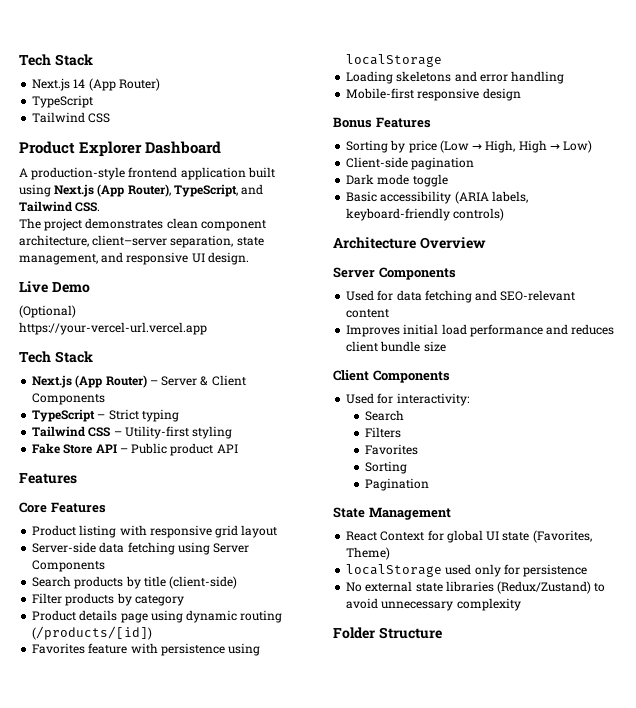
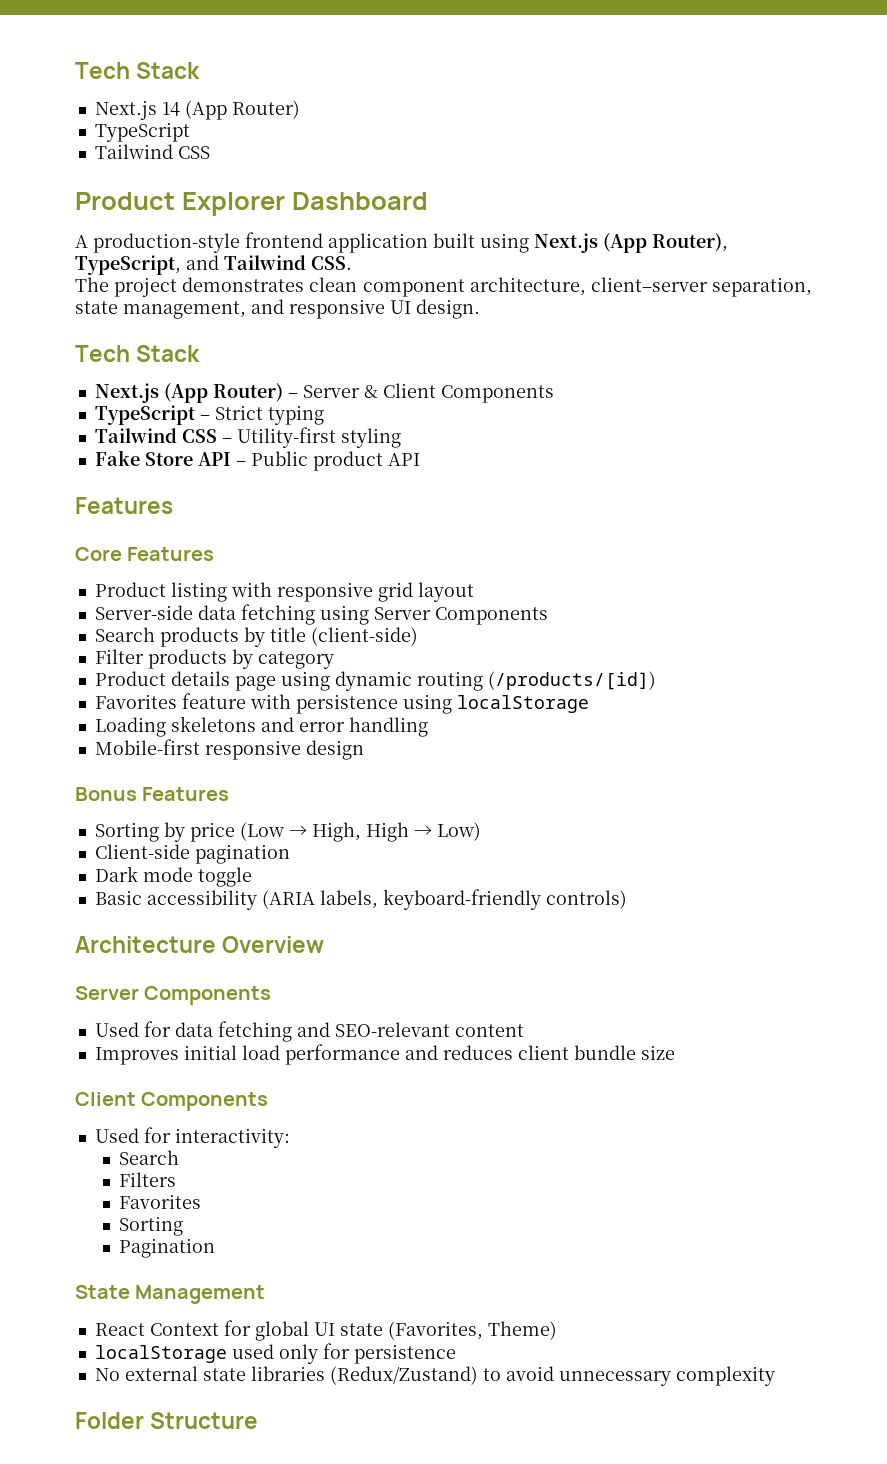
- Live Demo
- (Optional)
- https://your-vercel-url.vercel.app

